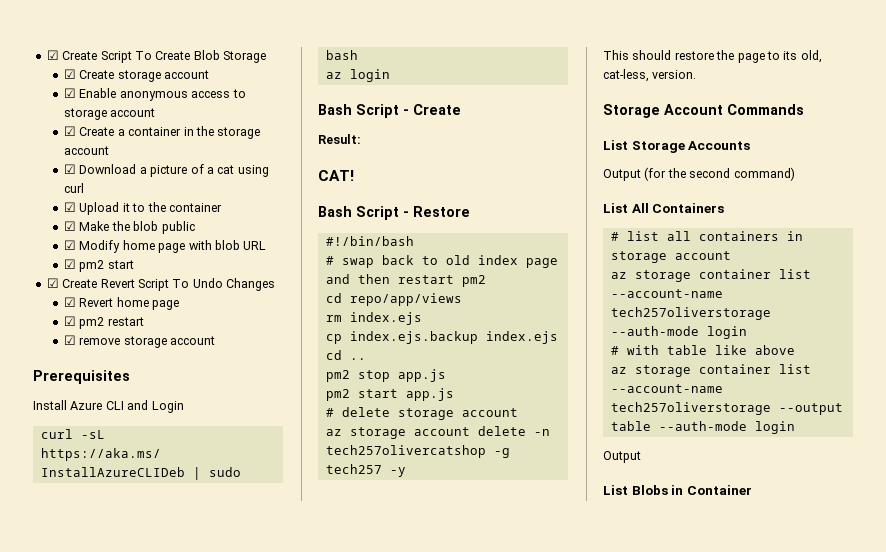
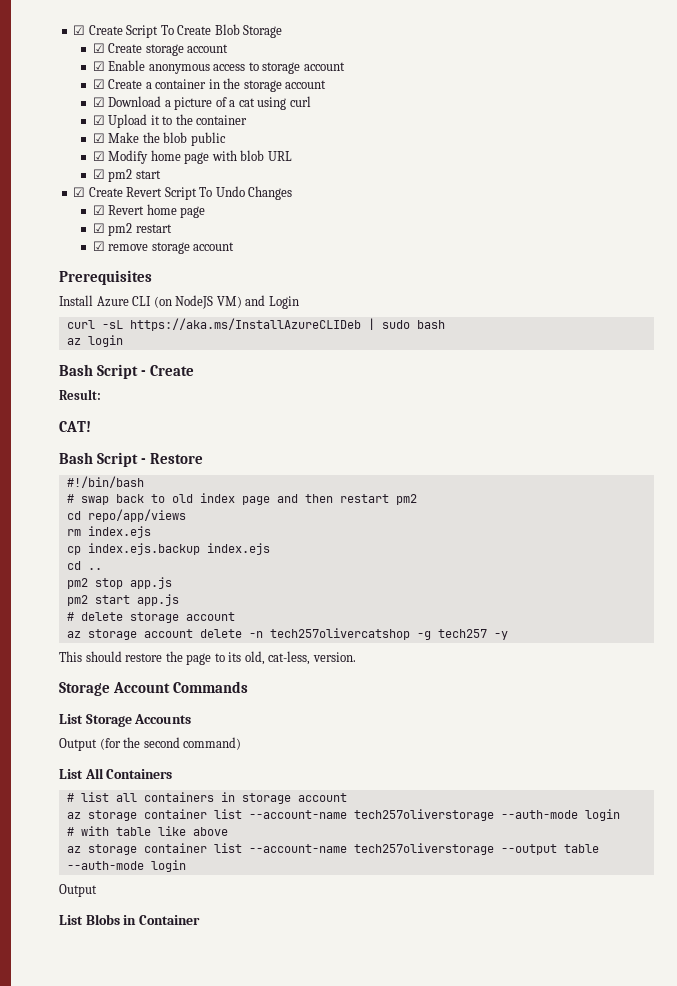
- Install Azure CLI and Login
+ Install Azure CLI (on NodeJS VM) and Login

